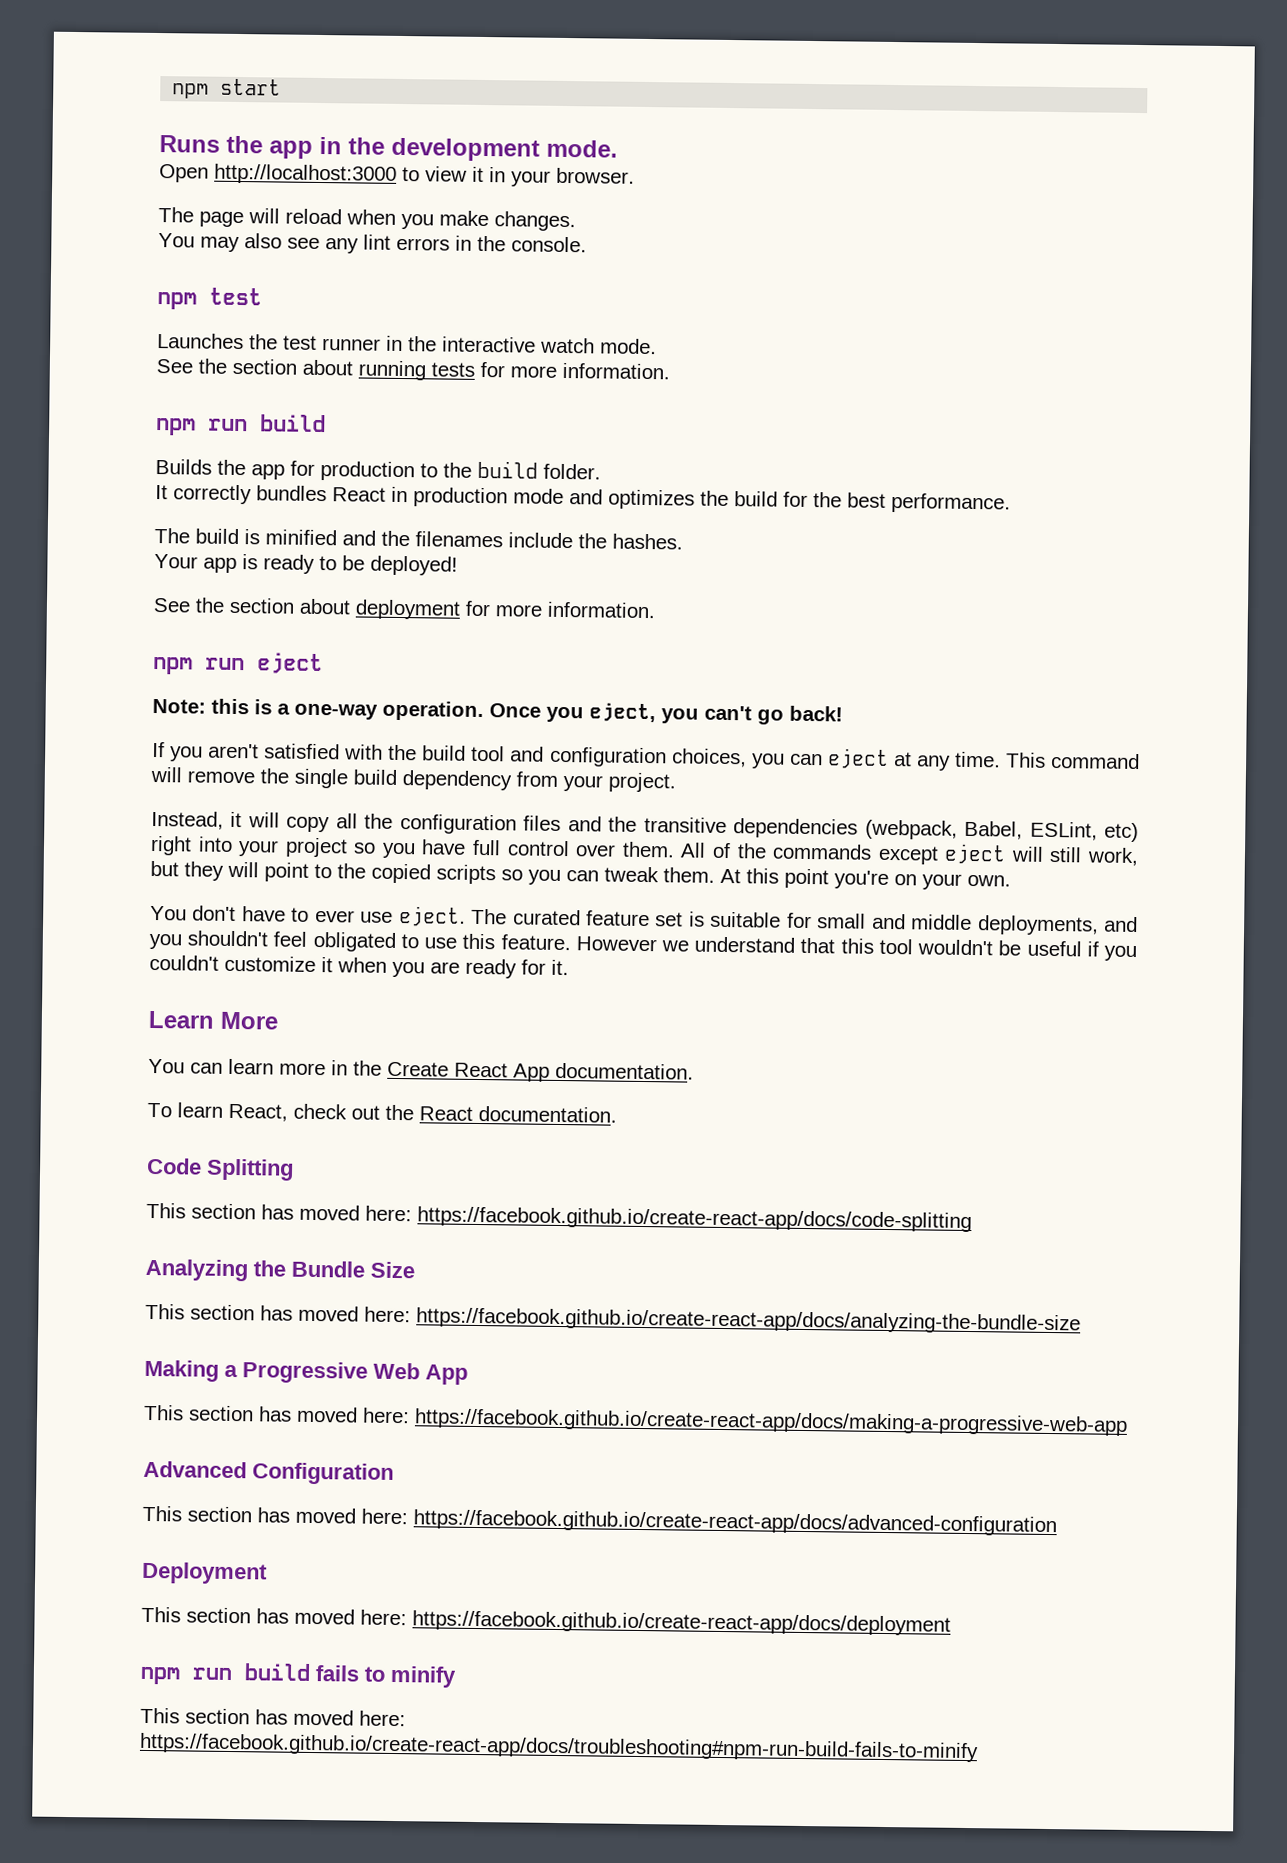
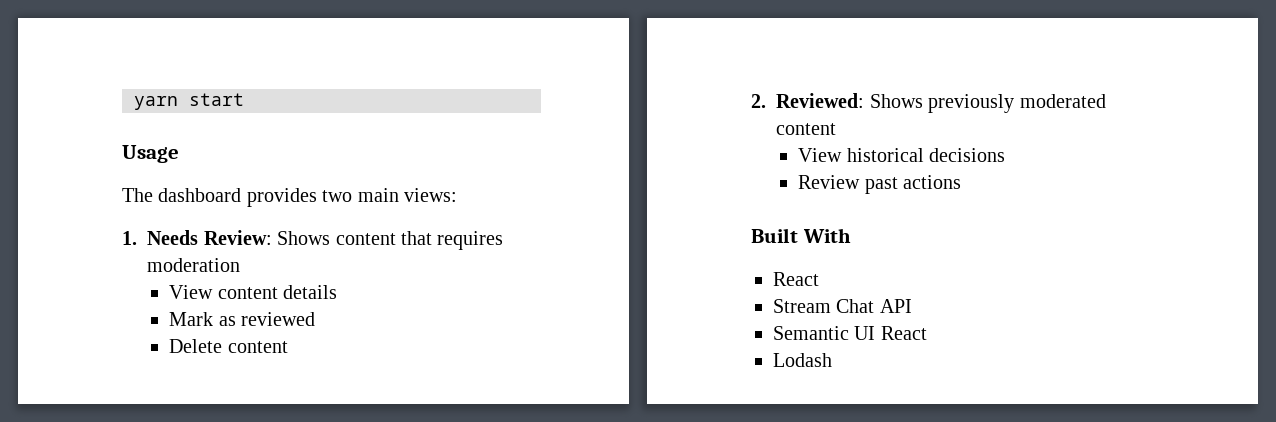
- npm start
+ yarn start
- Runs the app in the development mode.
- Open http://localhost:3000 to view it in your browser.
- The page will reload when you make changes.
- You may also see any lint errors in the console.
- npm test
- Launches the test runner in the interactive watch mode.
- See the section about running tests for more information.
- npm run build
- Builds the app for production to the build folder.
- It correctly bundles React in production mode and optimizes the build for the best performance.
- The build is minified and the filenames include the hashes.
- Your app is ready to be deployed!
- See the section about deployment for more information.
- npm run eject
- Note: this is a one-way operation. Once you eject, you can't go back!
- If you aren't satisfied with the build tool and configuration choices, you can eject at any time. This command will remove the single build dependency from your project.
- Instead, it will copy all the configuration files and the transitive dependencies (webpack, Babel, ESLint, etc) right into your project so you have full control over them. All of the commands except eject will still work, but they will point to the copied scripts so you can tweak them. At this point you're on your own.
- You don't have to ever use eject. The curated feature set is suitable for small and middle deployments, and you shouldn't feel obligated to use this feature. However we understand that this tool wouldn't be useful if you couldn't customize it when you are ready for it.
- Learn More
- You can learn more in the Create React App documentation.
- To learn React, check out the React documentation.
- Code Splitting
- This section has moved here: https://facebook.github.io/create-react-app/docs/code-splitting
- Analyzing the Bundle Size
- This section has moved here: https://facebook.github.io/create-react-app/docs/analyzing-the-bundle-size
- Making a Progressive Web App
- This section has moved here: https://facebook.github.io/create-react-app/docs/making-a-progressive-web-app
- Advanced Configuration
- This section has moved here: https://facebook.github.io/create-react-app/docs/advanced-configuration
- Deployment
- This section has moved here: https://facebook.github.io/create-react-app/docs/deployment
- npm run build fails to minify
- This section has moved here: https://facebook.github.io/create-react-app/docs/troubleshooting#npm-run-build-fails-to-minify
+ Usage
+ The dashboard provides two main views:
+ 1. Needs Review: Shows content that requires moderation
+ View content details
+ Mark as reviewed
+ Delete content
+ 2. Reviewed: Shows previously moderated content
+ View historical decisions
+ Review past actions
+ Built With
+ React
+ Stream Chat API
+ Semantic UI React
+ Lodash

